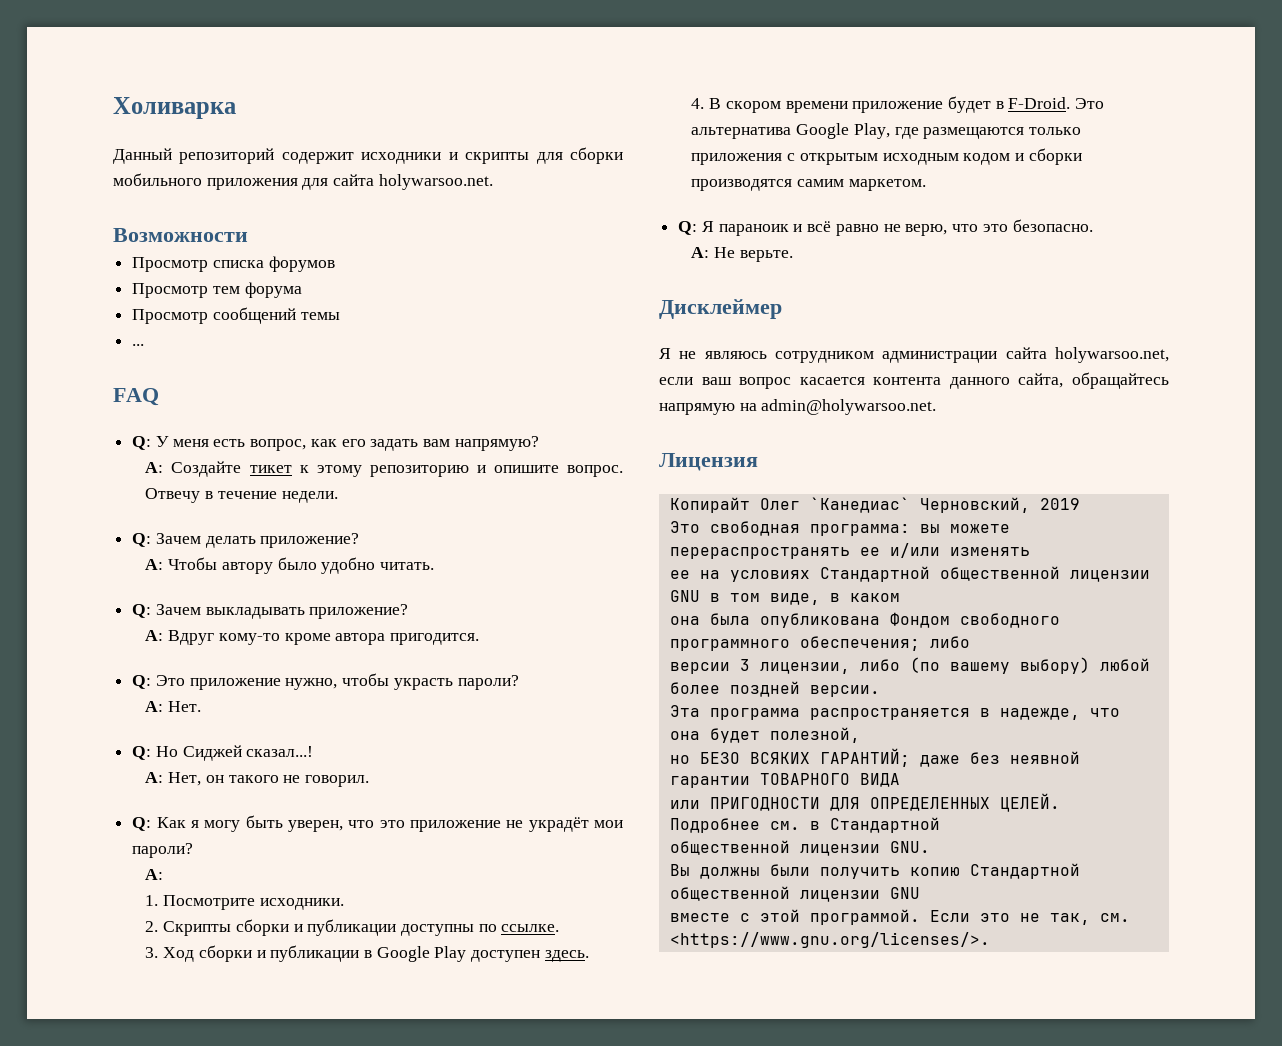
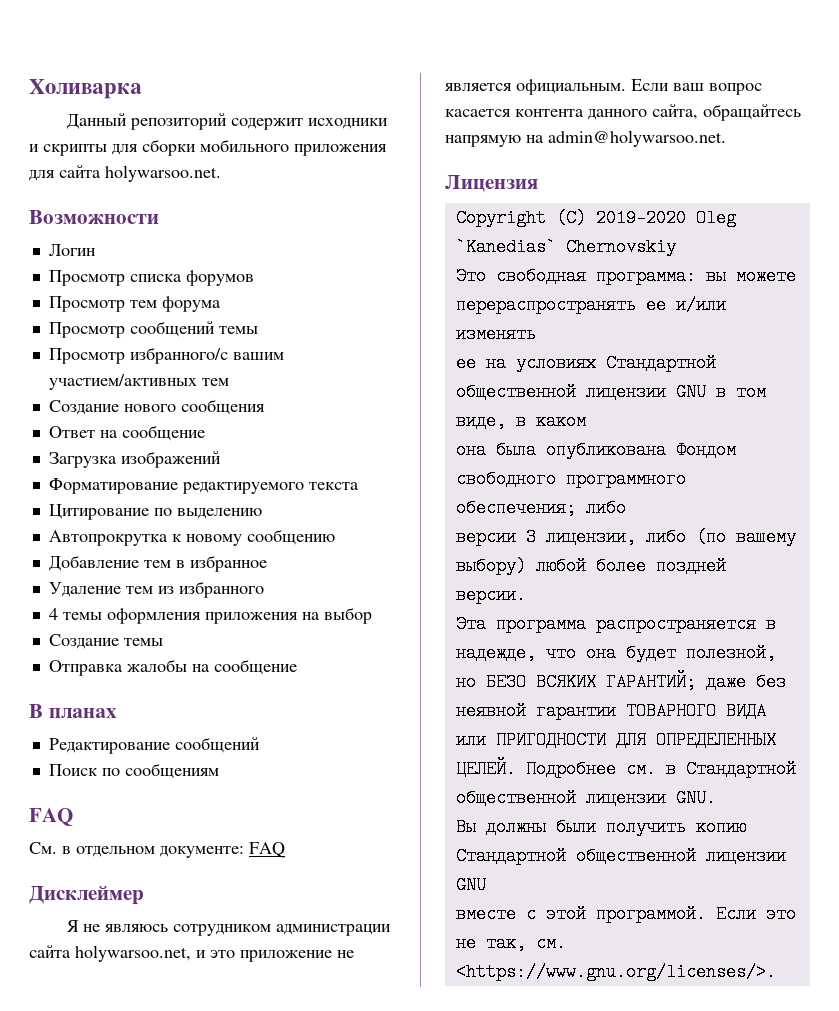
+ Логин
- ...
+ Просмотр избранного/с вашим участием/активных тем
+ Создание нового сообщения
+ Ответ на сообщение
+ Загрузка изображений
+ Форматирование редактируемого текста
+ Цитирование по выделению
+ Автопрокрутка к новому сообщению
+ Добавление тем в избранное
+ Удаление тем из избранного
+ 4 темы оформления приложения на выбор
+ Создание темы
+ Отправка жалобы на сообщение
+ В планах
+ Редактирование сообщений
+ Поиск по сообщениям
  FAQ
- Q: У меня есть вопрос, как его задать вам напрямую?
- A: Создайте тикет к этому репозиторию и опишите вопрос. Отвечу в течение недели.
- Q: Зачем делать приложение?
- A: Чтобы автору было удобно читать.
- Q: Зачем выкладывать приложение?
- A: Вдруг кому-то кроме автора пригодится.
- Q: Это приложение нужно, чтобы украсть пароли?
- A: Нет.
- Q: Но Сиджей сказал...!
- A: Нет, он такого не говорил.
- Q: Как я могу быть уверен, что это приложение не украдёт мои пароли?
- A:
- 1. Посмотрите исходники.
- 2. Скрипты сборки и публикации доступны по ссылке.
- 3. Ход сборки и публикации в Google Play доступен здесь.
- 4. В скором времени приложение будет в F-Droid. Это альтернатива Google Play, где размещаются только приложения с открытым исходным кодом и сборки производятся самим маркетом.
- Q: Я параноик и всё равно не верю, что это безопасно.
- A: Не верьте.
+ См. в отдельном документе: FAQ
- Я не являюсь сотрудником администрации сайта holywarsoo.net, если ваш вопрос касается контента данного сайта, обращайтесь напрямую на admin@holywarsoo.net.
+ Я не являюсь сотрудником администрации сайта holywarsoo.net, и это приложение не является официальным. Если ваш вопрос касается контента данного сайта, обращайтесь напрямую на admin@holywarsoo.net.
- Копирайт Олег `Канедиас` Черновский, 2019
+ Copyright (C) 2019-2020 Oleg `Kanedias` Chernovskiy

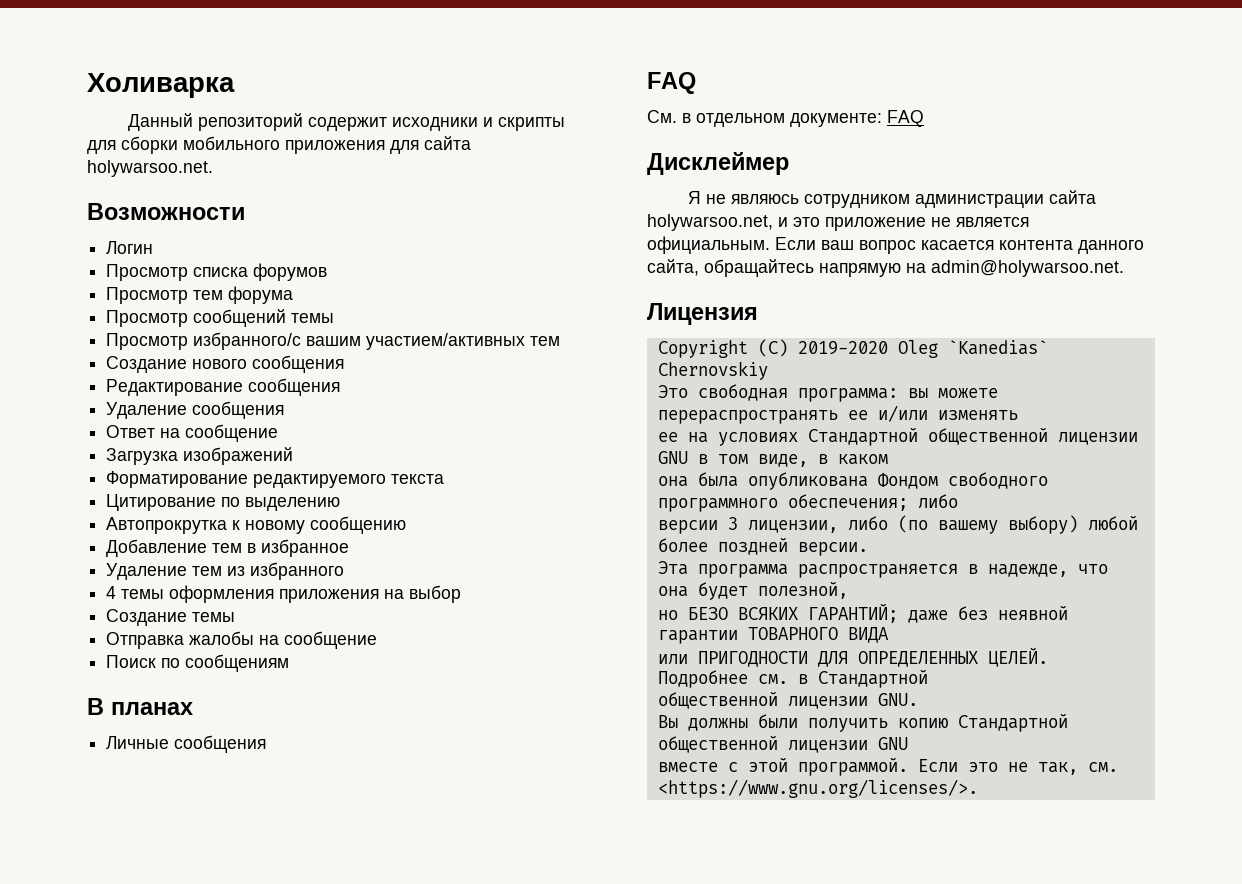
+ Редактирование сообщения
+ Удаление сообщения
+ Поиск по сообщениям
- Редактирование сообщений
- Поиск по сообщениям
+ Личные сообщения

